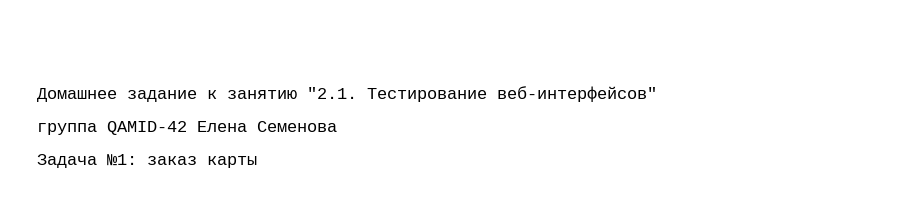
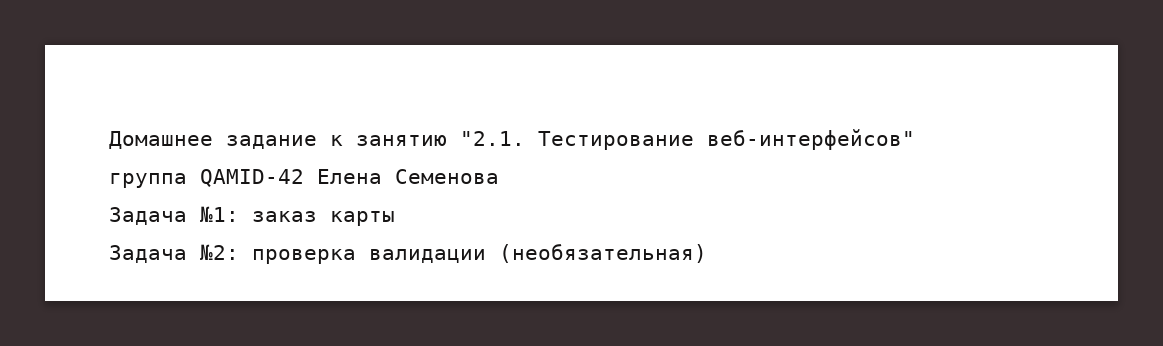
+ Задача №2: проверка валидации (необязательная)

